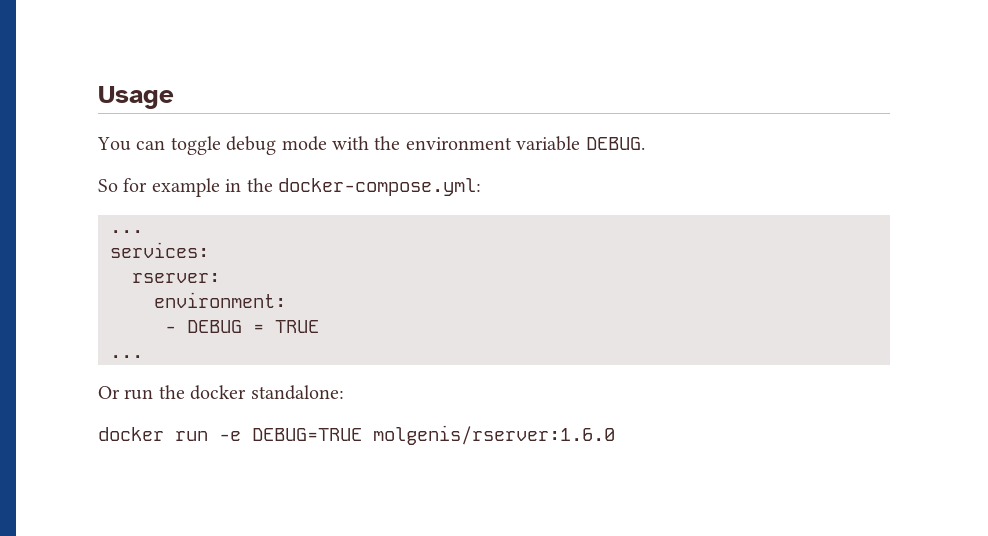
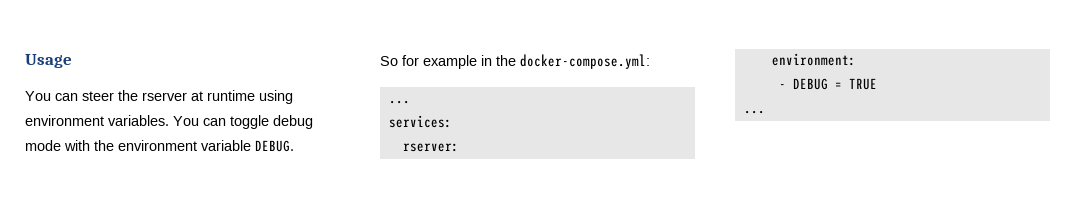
- You can toggle debug mode with the environment variable DEBUG.
+ You can steer the rserver at runtime using environment variables. You can toggle debug mode with the environment variable DEBUG.
- Or run the docker standalone:
- docker run -e DEBUG=TRUE molgenis/rserver:1.6.0

